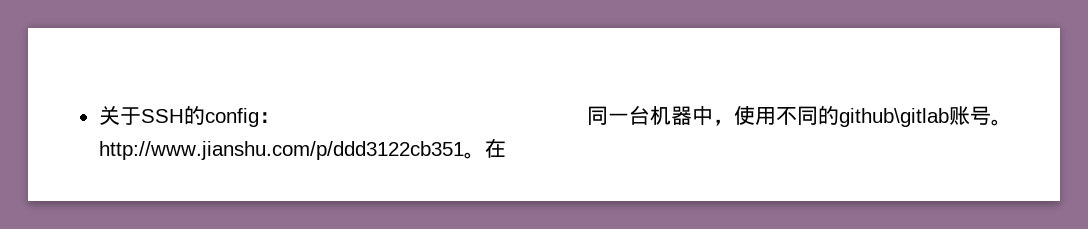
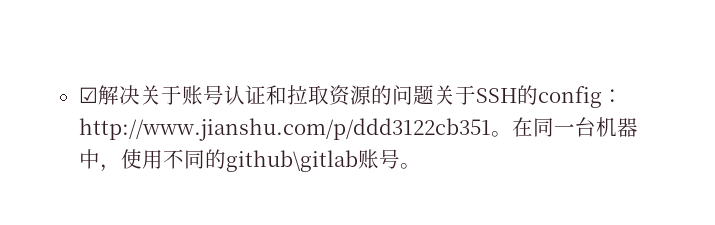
- 关于SSH的config：http://www.jianshu.com/p/ddd3122cb351。
+ ☑解决关于账号认证和拉取资源的问题关于SSH的config：http://www.jianshu.com/p/ddd3122cb351。

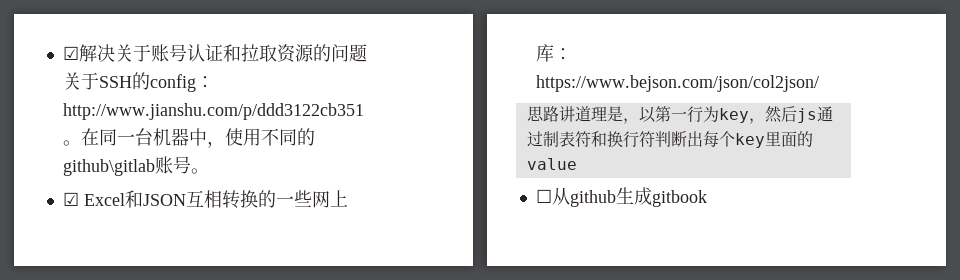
+ ☑ Excel和JSON互相转换的一些网上库：https://www.bejson.com/json/col2json/
+ 思路讲道理是，以第一行为key，然后js通过制表符和换行符判断出每个key里面的value
+ ☐从github生成gitbook

